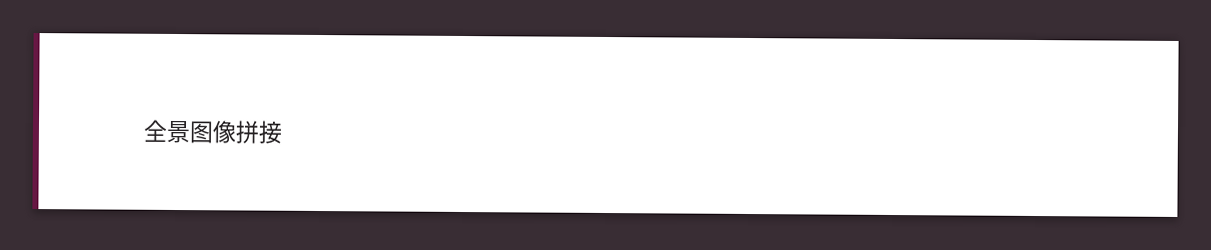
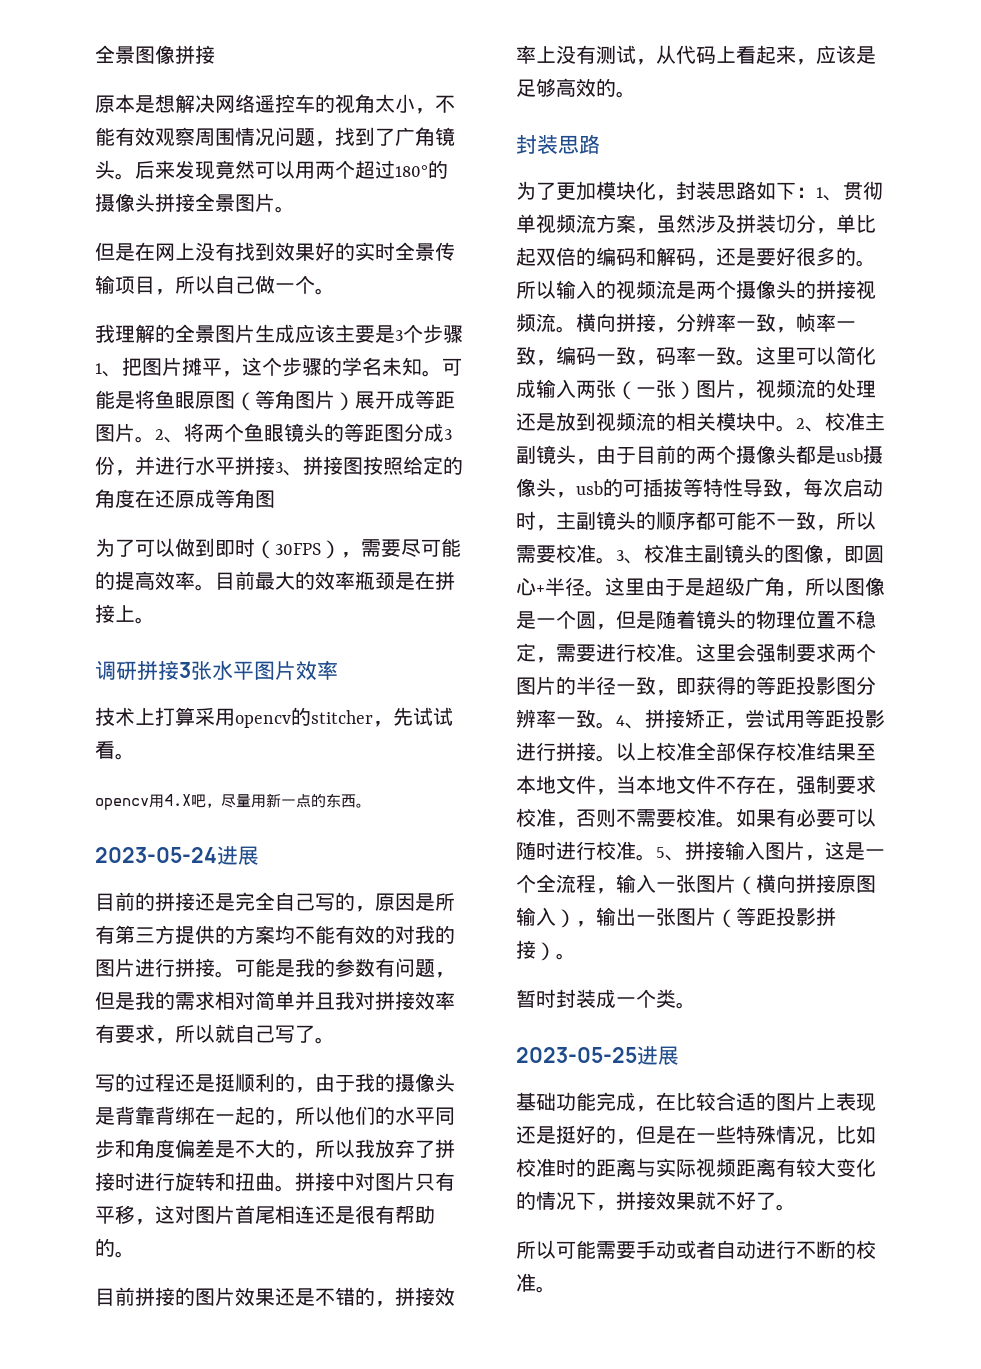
+ 原本是想解决网络遥控车的视角太小，不能有效观察周围情况问题，找到了广角镜头。后来发现竟然可以用两个超过180°的摄像头拼接全景图片。
+ 但是在网上没有找到效果好的实时全景传输项目，所以自己做一个。
+ 我理解的全景图片生成应该主要是3个步骤1、把图片摊平，这个步骤的学名未知。可能是将鱼眼原图（等角图片）展开成等距图片。2、将两个鱼眼镜头的等距图分成3份，并进行水平拼接3、拼接图按照给定的角度在还原成等角图
+ 为了可以做到即时（30FPS），需要尽可能的提高效率。目前最大的效率瓶颈是在拼接上。
+ 调研拼接3张水平图片效率
+ 技术上打算采用opencv的stitcher，先试试看。
+ opencv用4.X吧，尽量用新一点的东西。
+ 2023-05-24进展
+ 目前的拼接还是完全自己写的，原因是所有第三方提供的方案均不能有效的对我的图片进行拼接。可能是我的参数有问题，但是我的需求相对简单并且我对拼接效率有要求，所以就自己写了。
+ 写的过程还是挺顺利的，由于我的摄像头是背靠背绑在一起的，所以他们的水平同步和角度偏差是不大的，所以我放弃了拼接时进行旋转和扭曲。拼接中对图片只有平移，这对图片首尾相连还是很有帮助的。
+ 目前拼接的图片效果还是不错的，拼接效率上没有测试，从代码上看起来，应该是足够高效的。
+ 封装思路
+ 为了更加模块化，封装思路如下：1、贯彻单视频流方案，虽然涉及拼装切分，单比起双倍的编码和解码，还是要好很多的。所以输入的视频流是两个摄像头的拼接视频流。横向拼接，分辨率一致，帧率一致，编码一致，码率一致。这里可以简化成输入两张（一张）图片，视频流的处理还是放到视频流的相关模块中。2、校准主副镜头，由于目前的两个摄像头都是usb摄像头，usb的可插拔等特性导致，每次启动时，主副镜头的顺序都可能不一致，所以需要校准。3、校准主副镜头的图像，即圆心+半径。这里由于是超级广角，所以图像是一个圆，但是随着镜头的物理位置不稳定，需要进行校准。这里会强制要求两个图片的半径一致，即获得的等距投影图分辨率一致。4、拼接矫正，尝试用等距投影进行拼接。以上校准全部保存校准结果至本地文件，当本地文件不存在，强制要求校准，否则不需要校准。如果有必要可以随时进行校准。5、拼接输入图片，这是一个全流程，输入一张图片（横向拼接原图输入），输出一张图片（等距投影拼接）。
+ 暂时封装成一个类。
+ 2023-05-25进展
+ 基础功能完成，在比较合适的图片上表现还是挺好的，但是在一些特殊情况，比如校准时的距离与实际视频距离有较大变化的情况下，拼接效果就不好了。
+ 所以可能需要手动或者自动进行不断的校准。

